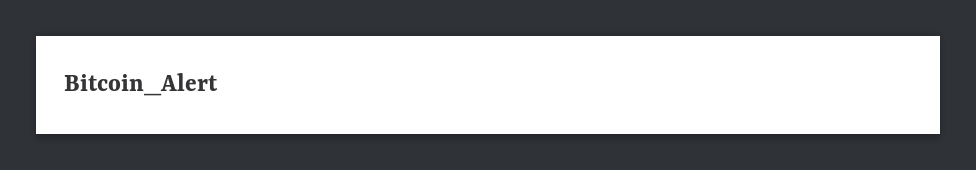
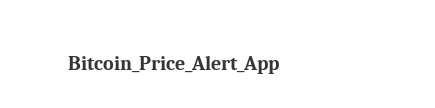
- Bitcoin_Alert
+ Bitcoin_Price_Alert_App

